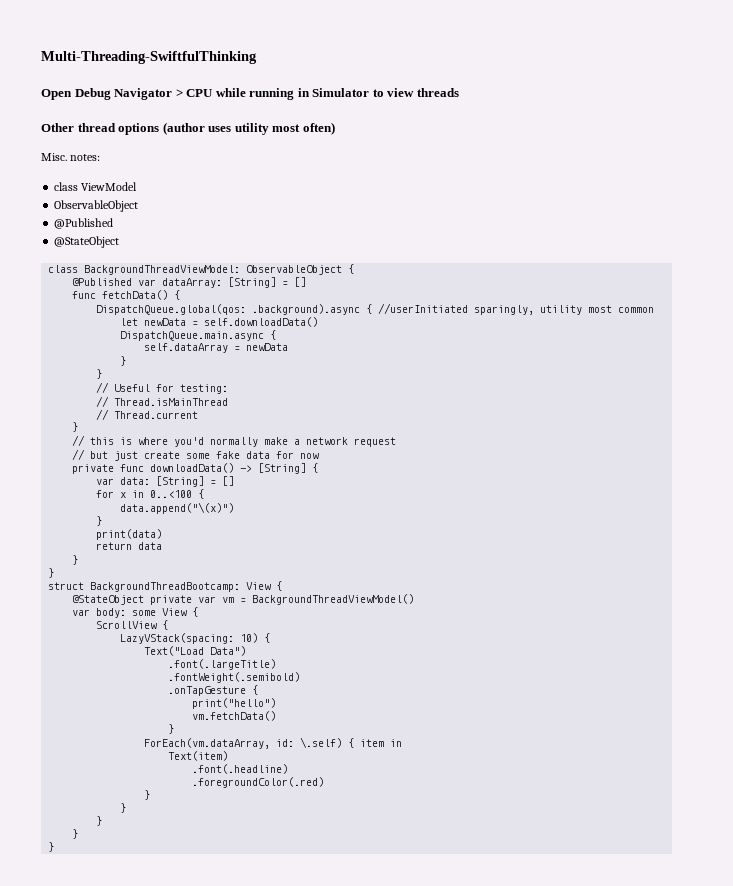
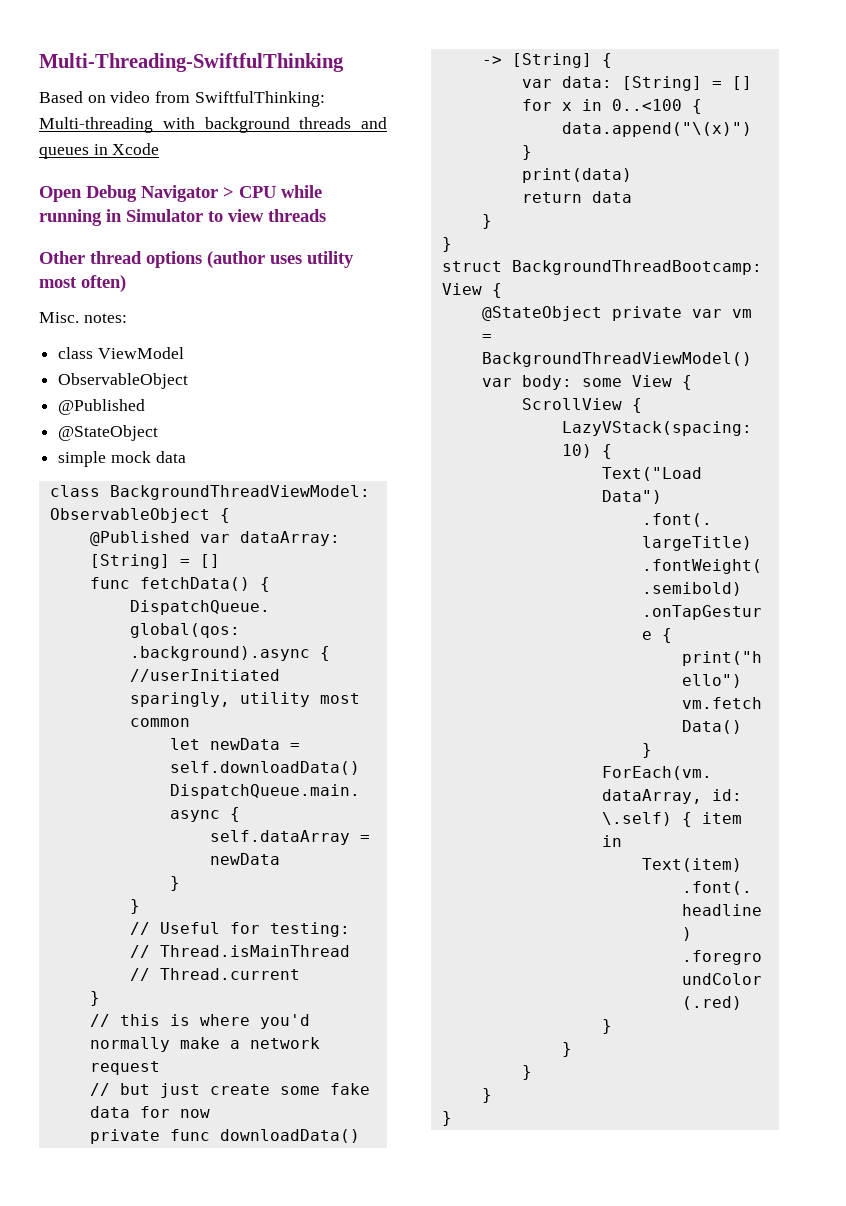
+ Based on video from SwiftfulThinking: Multi-threading with background threads and queues in Xcode
+ simple mock data

